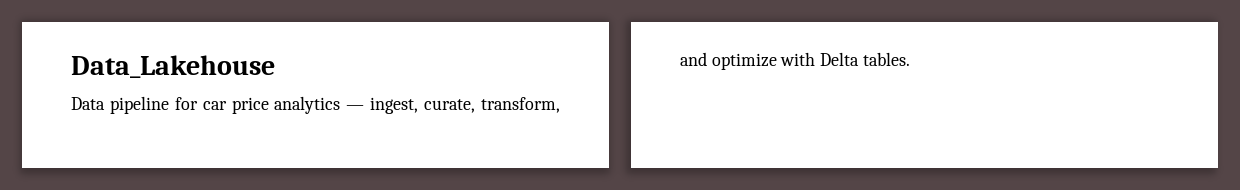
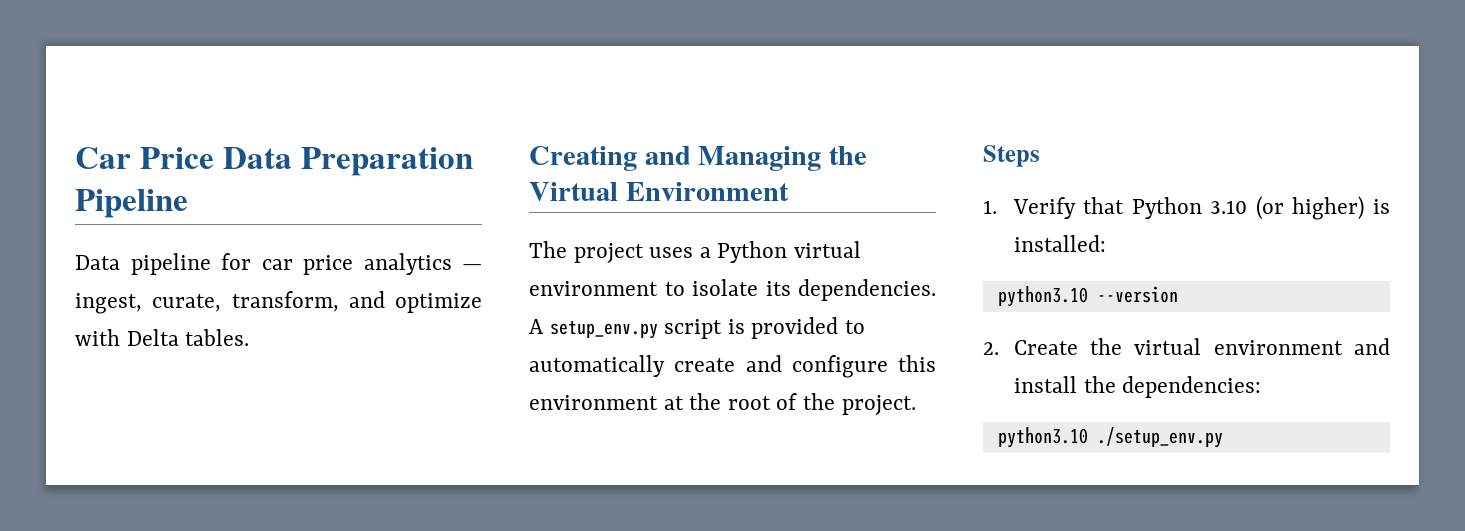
- Data_Lakehouse
+ Car Price Data Preparation Pipeline
+ Creating and Managing the Virtual Environment
+ The project uses a Python virtual environment to isolate its dependencies. A setup_env.py script is provided to automatically create and configure this environment at the root of the project.
+ Steps
+ 1. Verify that Python 3.10 (or higher) is installed:
+ python3.10 --version
+ 2. Create the virtual environment and install the dependencies:
+ python3.10 ./setup_env.py

